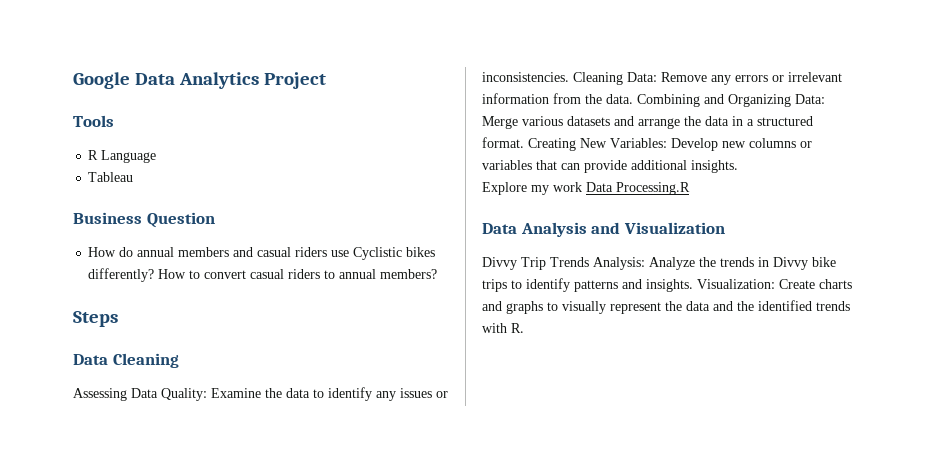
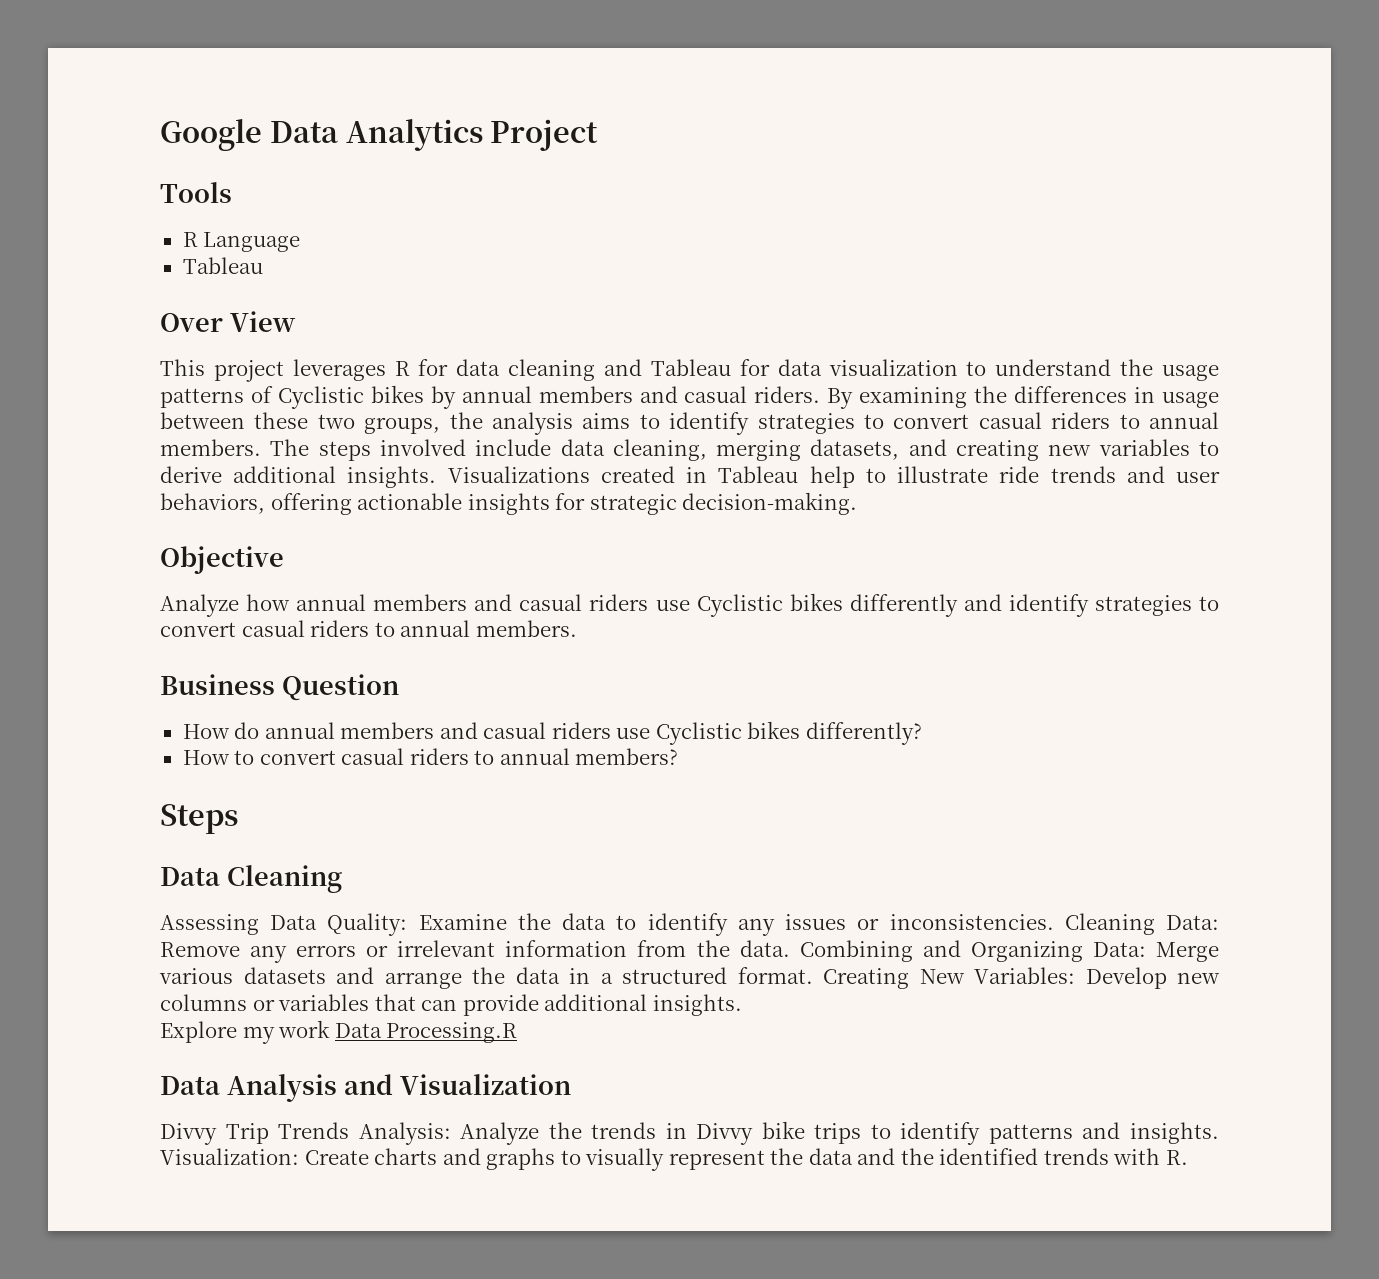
+ Over View
+ This project leverages R for data cleaning and Tableau for data visualization to understand the usage patterns of Cyclistic bikes by annual members and casual riders. By examining the differences in usage between these two groups, the analysis aims to identify strategies to convert casual riders to annual members. The steps involved include data cleaning, merging datasets, and creating new variables to derive additional insights. Visualizations created in Tableau help to illustrate ride trends and user behaviors, offering actionable insights for strategic decision-making.
+ Objective
+ Analyze how annual members and casual riders use Cyclistic bikes differently and identify strategies to convert casual riders to annual members.
- How do annual members and casual riders use Cyclistic bikes differently? How to convert casual riders to annual members?
+ How do annual members and casual riders use Cyclistic bikes differently?
+ How to convert casual riders to annual members?

